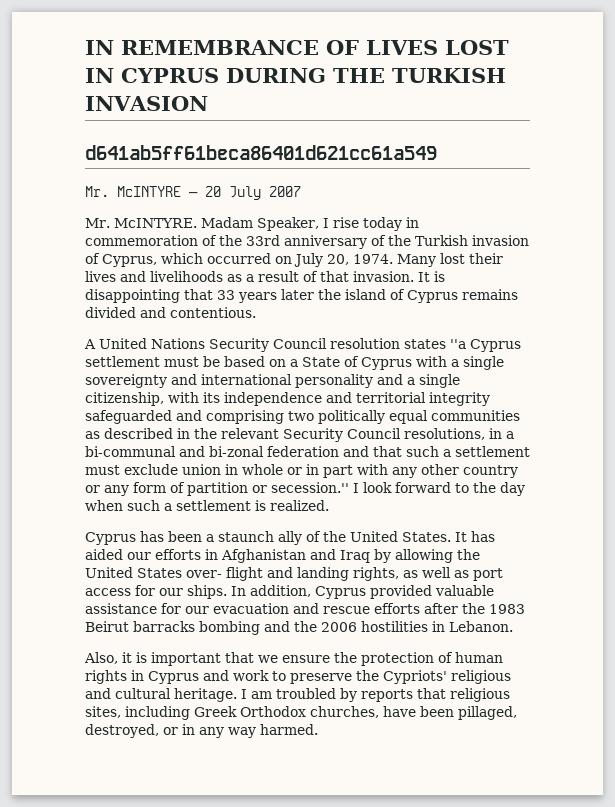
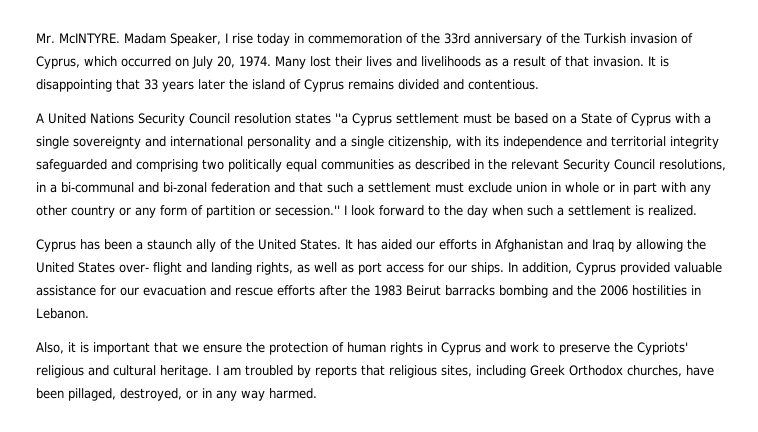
- IN REMEMBRANCE OF LIVES LOST IN CYPRUS DURING THE TURKISH INVASION
- d641ab5ff61beca86401d621cc61a549
- Mr. McINTYRE — 20 July 2007

